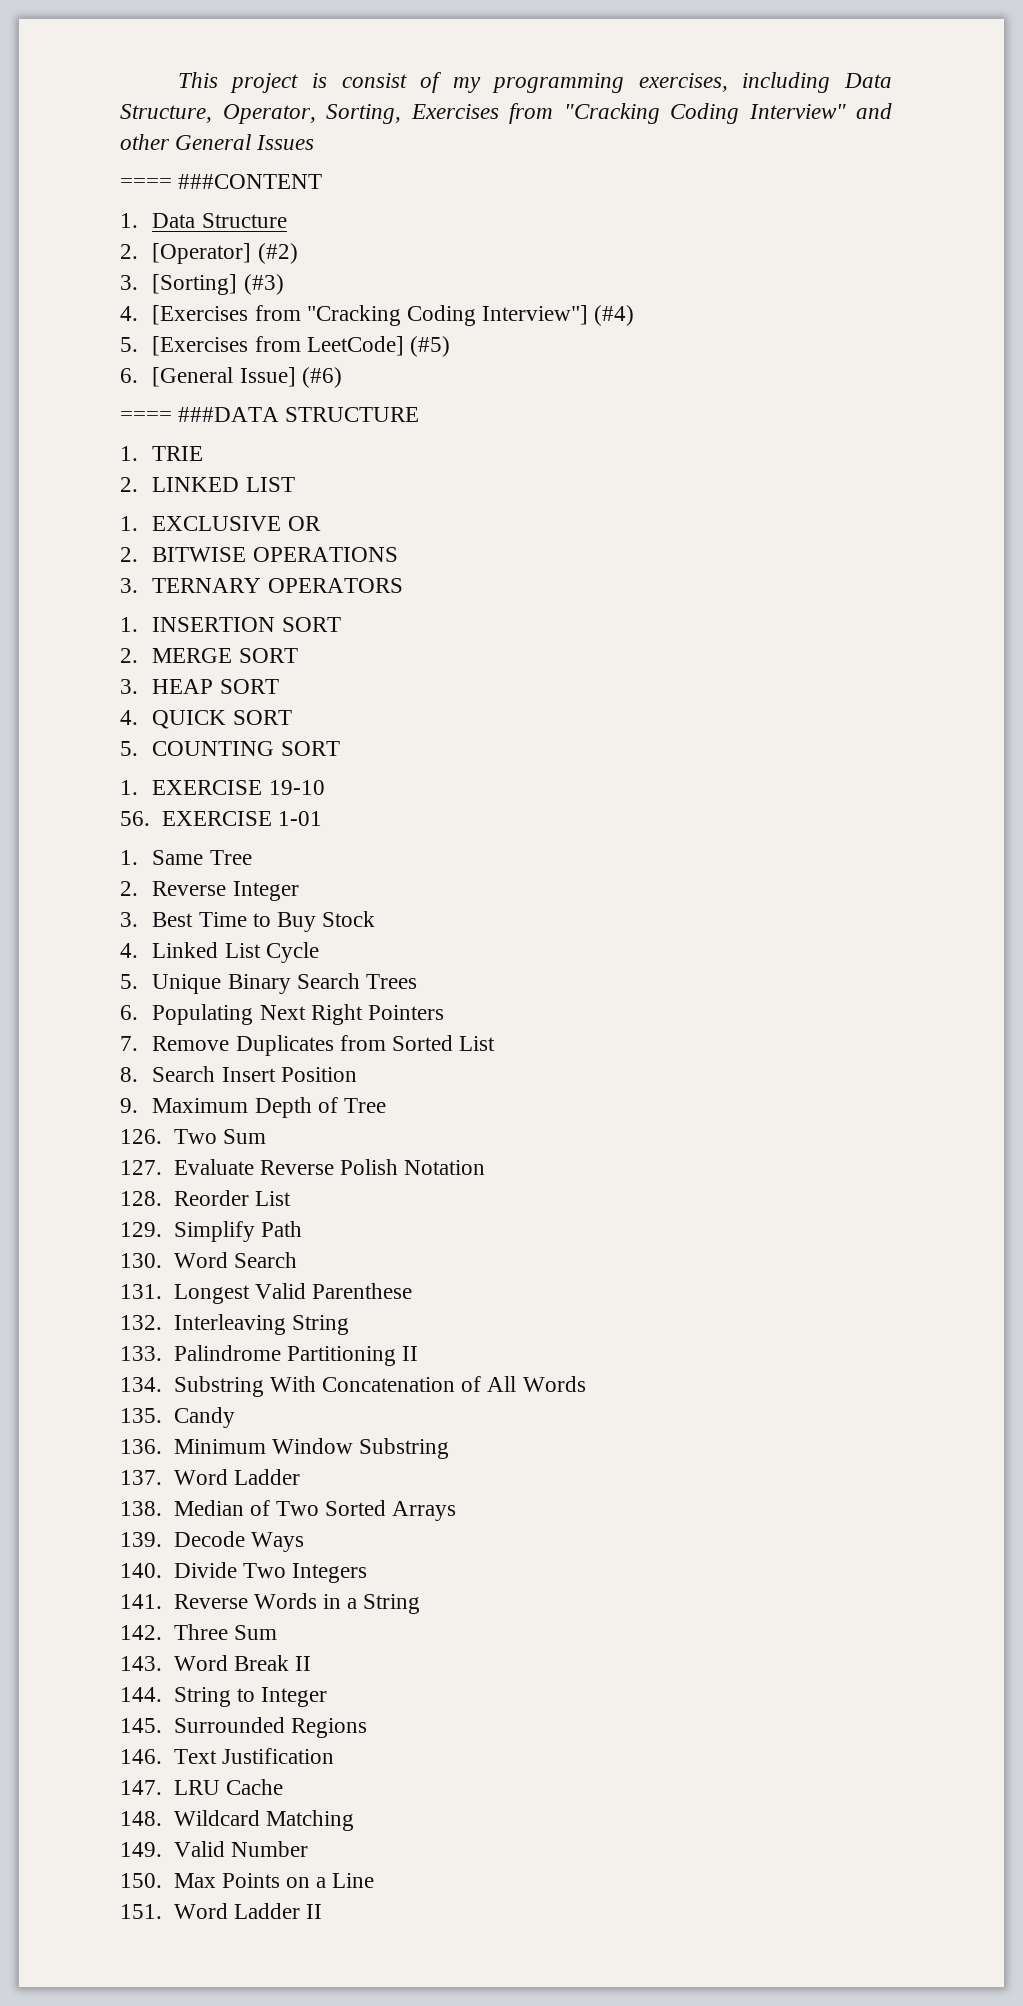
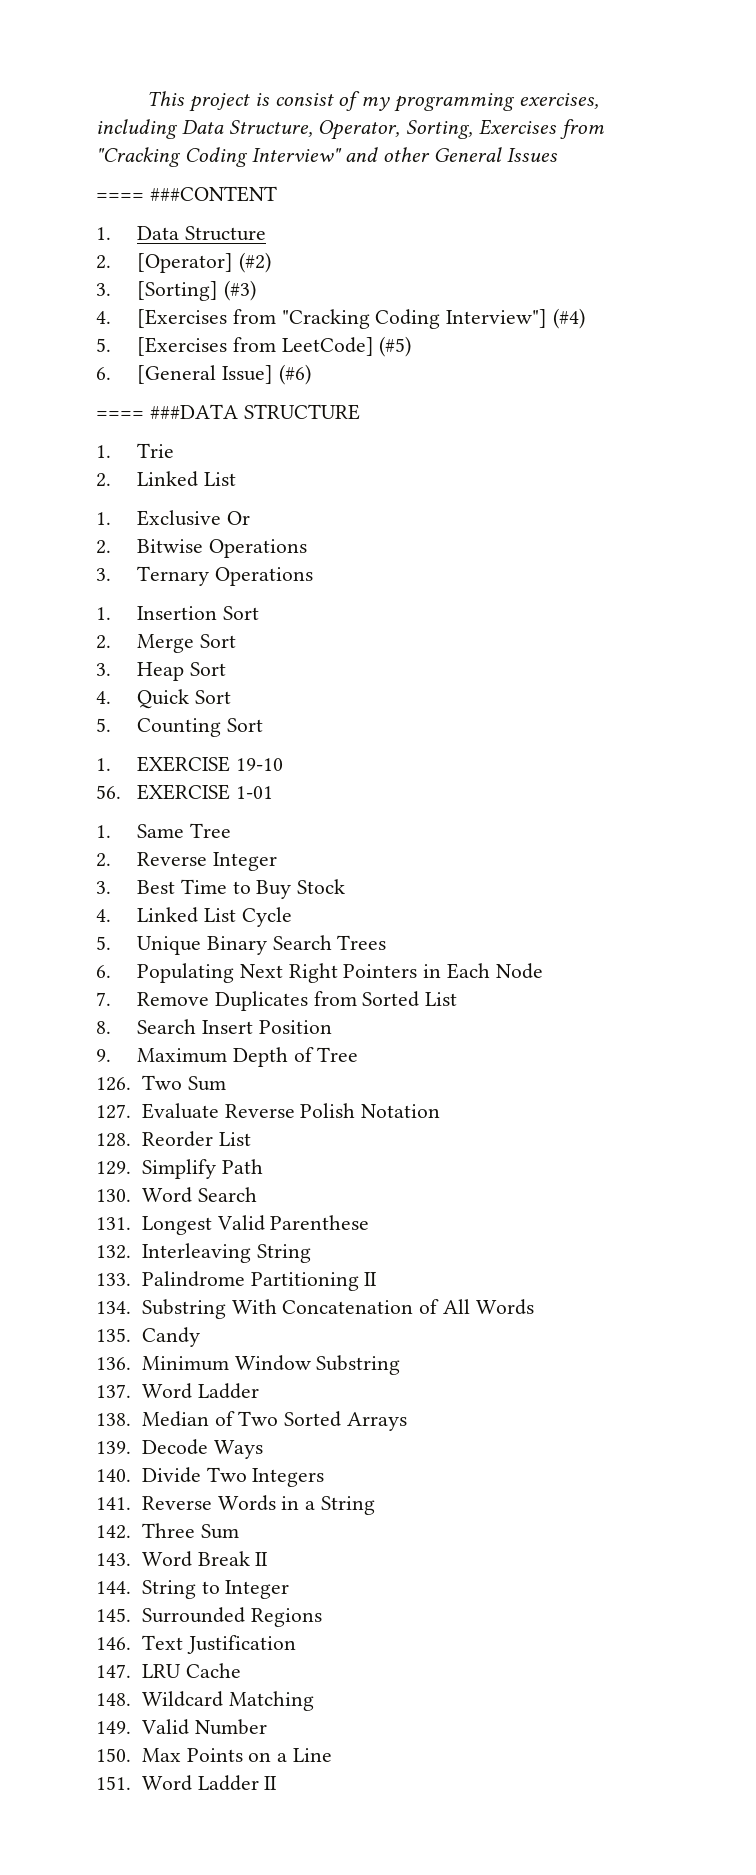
- 1. TRIE
- 2. LINKED LIST
- 1. EXCLUSIVE OR
- 2. BITWISE OPERATIONS
- 3. TERNARY OPERATORS
- 1. INSERTION SORT
- 2. MERGE SORT
- 3. HEAP SORT
- 4. QUICK SORT
- 5. COUNTING SORT
+ 1. Trie
+ 2. Linked List
+ 1. Exclusive Or
+ 2. Bitwise Operations
+ 3. Ternary Operations
+ 1. Insertion Sort
+ 2. Merge Sort
+ 3. Heap Sort
+ 4. Quick Sort
+ 5. Counting Sort
- 6. Populating Next Right Pointers
+ 6. Populating Next Right Pointers in Each Node

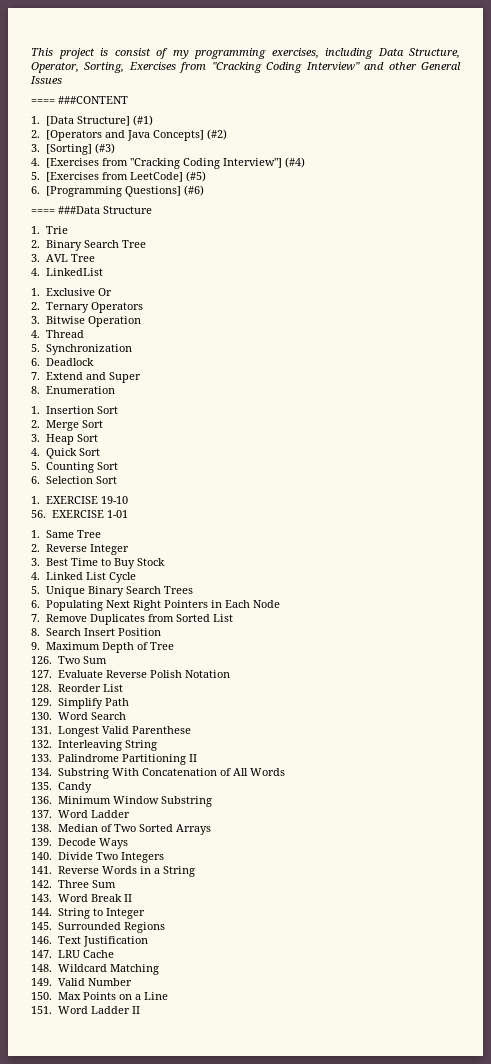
- 1. Data Structure
- 2. [Operator] (#2)
+ 1. [Data Structure] (#1)
+ 2. [Operators and Java Concepts] (#2)
- 6. [General Issue] (#6)
+ 6. [Programming Questions] (#6)
- ==== ###DATA STRUCTURE
+ ==== ###Data Structure
- 2. Linked List
+ 2. Binary Search Tree
+ 3. AVL Tree
+ 4. LinkedList
- 2. Bitwise Operations
- 3. Ternary Operations
+ 2. Ternary Operators
+ 3. Bitwise Operation
+ 4. Thread
+ 5. Synchronization
+ 6. Deadlock
+ 7. Extend and Super
+ 8. Enumeration
+ 6. Selection Sort

